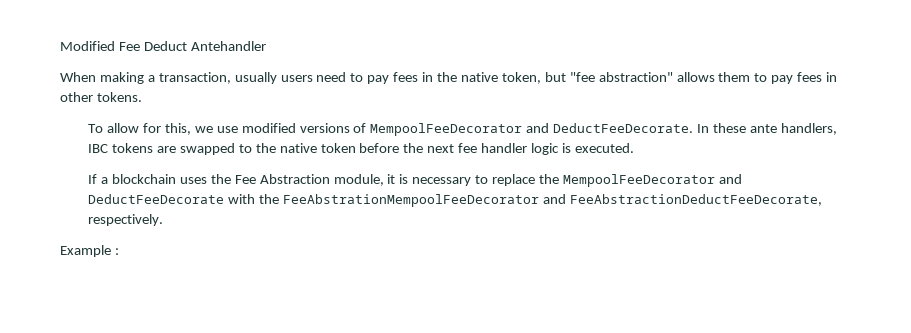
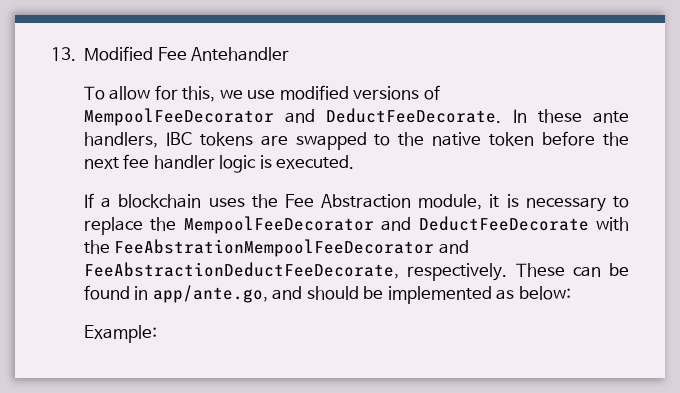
- Modified Fee Deduct Antehandler
+ 13. Modified Fee Antehandler
- When making a transaction, usually users need to pay fees in the native token, but "fee abstraction" allows them to pay fees in other tokens.
- If a blockchain uses the Fee Abstraction module, it is necessary to replace the MempoolFeeDecorator and DeductFeeDecorate with the FeeAbstrationMempoolFeeDecorator and FeeAbstractionDeductFeeDecorate, respectively.
- Example :
+ If a blockchain uses the Fee Abstraction module, it is necessary to replace the MempoolFeeDecorator and DeductFeeDecorate with the FeeAbstrationMempoolFeeDecorator and FeeAbstractionDeductFeeDecorate, respectively. These can be found in app/ante.go, and should be implemented as below:
+ Example:

